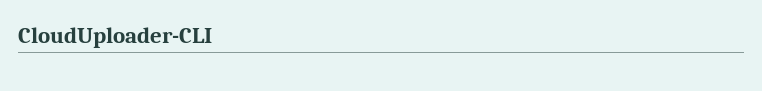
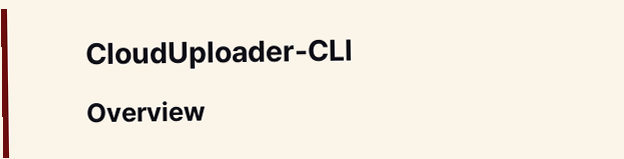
+ Overview

